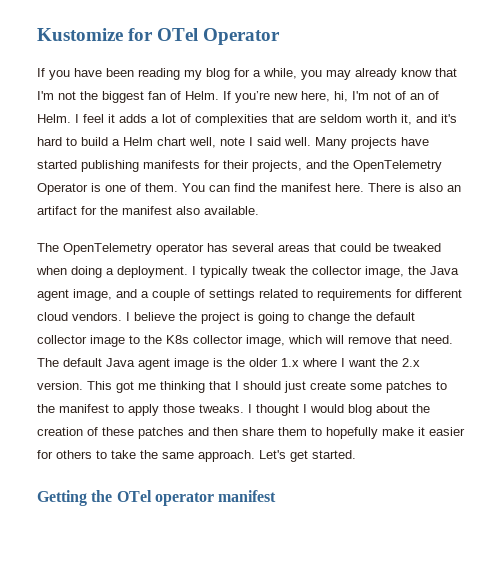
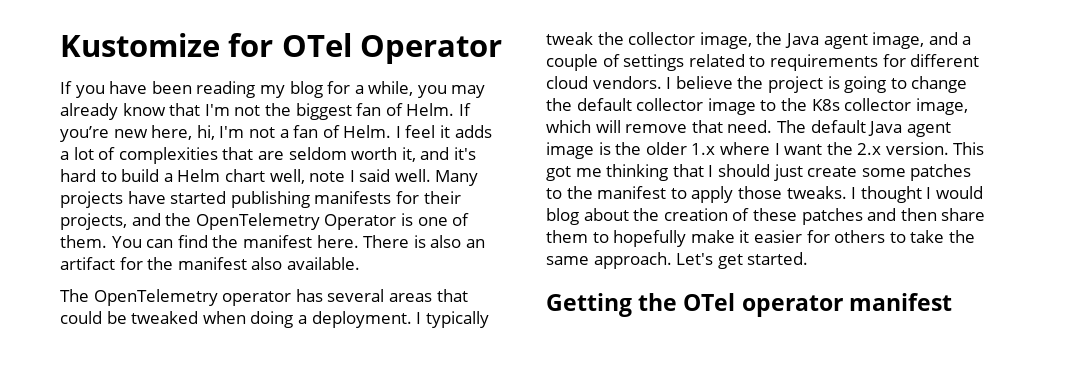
- If you’re new here, hi, I'm not of an of Helm.
+ If you’re new here, hi, I'm not a fan of Helm.

